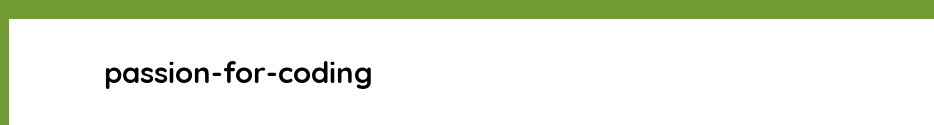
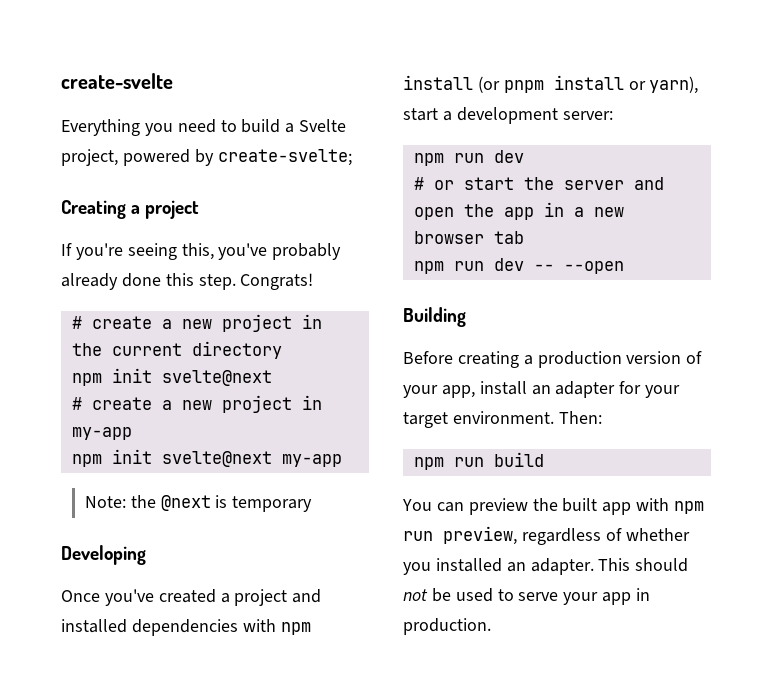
- passion-for-coding
+ create-svelte
+ Everything you need to build a Svelte project, powered by create-svelte;
+ Creating a project
+ If you're seeing this, you've probably already done this step. Congrats!
+ # create a new project in the current directory
+ npm init svelte@next
+ # create a new project in my-app
+ npm init svelte@next my-app
+ Note: the @next is temporary
+ Developing
+ Once you've created a project and installed dependencies with npm install (or pnpm install or yarn), start a development server:
+ npm run dev
+ # or start the server and open the app in a new browser tab
+ npm run dev -- --open
+ Building
+ Before creating a production version of your app, install an adapter for your target environment. Then:
+ npm run build
+ You can preview the built app with npm run preview, regardless of whether you installed an adapter. This should not be used to serve your app in production.

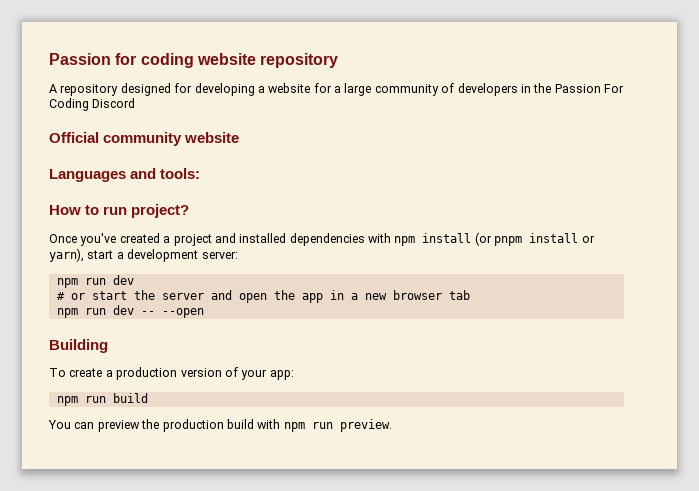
- create-svelte
- Everything you need to build a Svelte project, powered by create-svelte;
- Creating a project
- If you're seeing this, you've probably already done this step. Congrats!
- # create a new project in the current directory
- npm init svelte@next
- # create a new project in my-app
- npm init svelte@next my-app
- Note: the @next is temporary
- Developing
+ Passion for coding website repository
+ A repository designed for developing a website for a large community of developers in the Passion For Coding Discord
+ Official community website
+ Languages and tools:
+ How to run project?
- Before creating a production version of your app, install an adapter for your target environment. Then:
+ To create a production version of your app:
- You can preview the built app with npm run preview, regardless of whether you installed an adapter. This should not be used to serve your app in production.
+ You can preview the production build with npm run preview.

